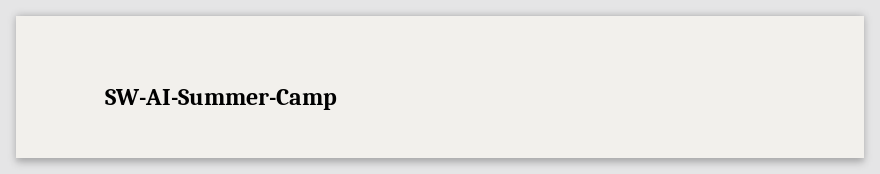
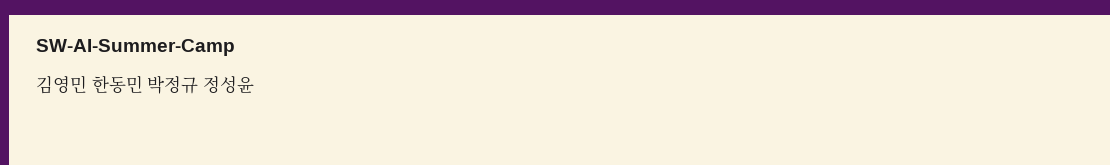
+ 김영민 한동민 박정규 정성윤

